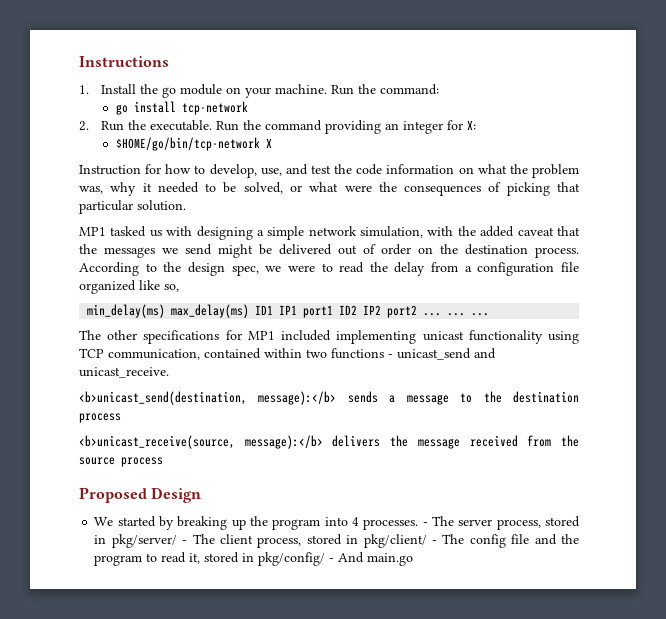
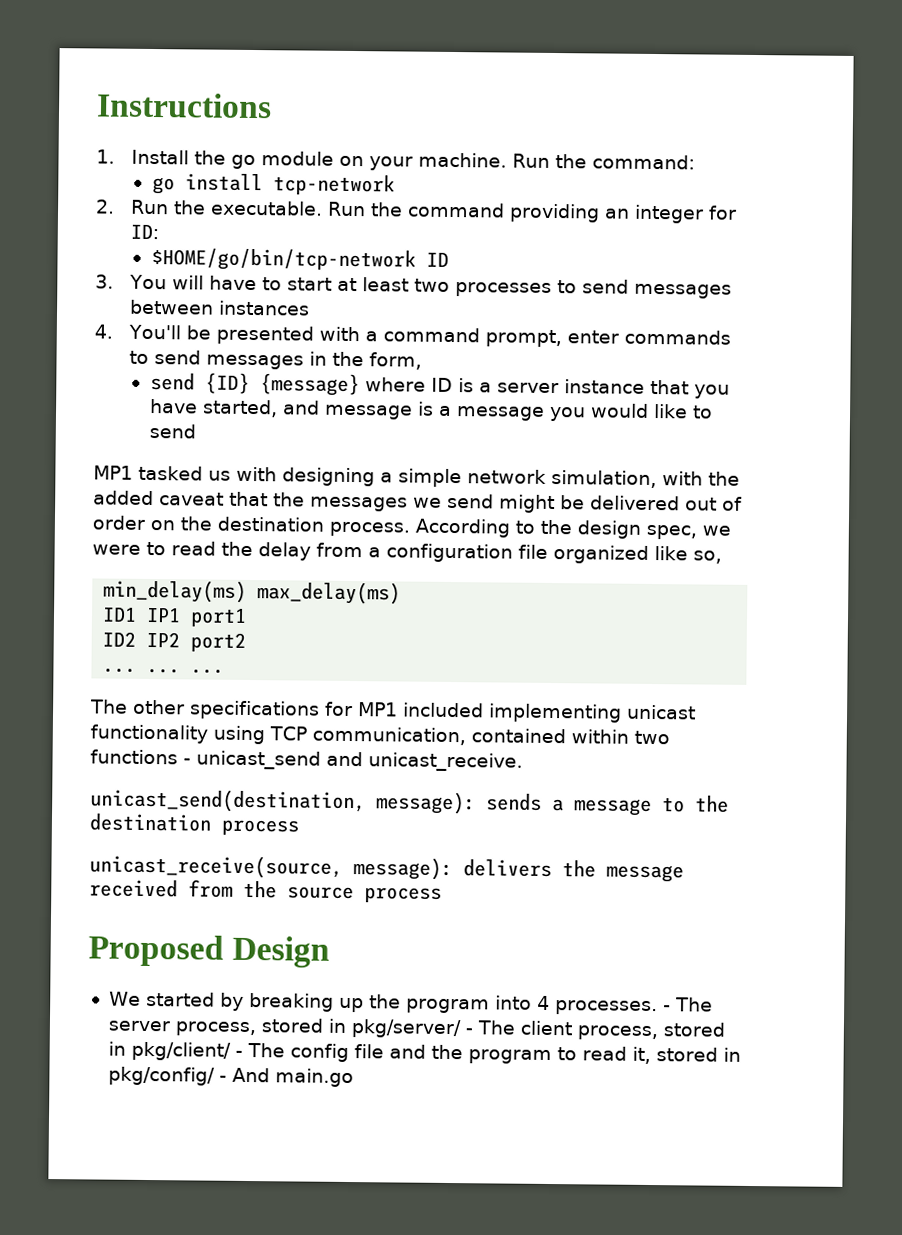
- Run the command providing an integer for X:
+ Run the command providing an integer for ID:
- $HOME/go/bin/tcp-network X
- Instruction for how to develop, use, and test the code information on what the problem was, why it needed to be solved, or what were the consequences of picking that particular solution.
+ $HOME/go/bin/tcp-network ID
+ 3. You will have to start at least two processes to send messages between instances
+ 4. You'll be presented with a command prompt, enter commands to send messages in the form,
+ send {ID} {message} where ID is a server instance that you have started, and message is a message you would like to send
- min_delay(ms) max_delay(ms) ID1 IP1 port1 ID2 IP2 port2 ... ... ...
+ min_delay(ms) max_delay(ms)
+ ID1 IP1 port1
+ ID2 IP2 port2
+ ... ... ...
- <b>unicast_send(destination, message):</b> sends a message to the destination process
+ unicast_send(destination, message): sends a message to the destination process
- <b>unicast_receive(source, message):</b> delivers the message received from the source process
+ unicast_receive(source, message): delivers the message received from the source process

